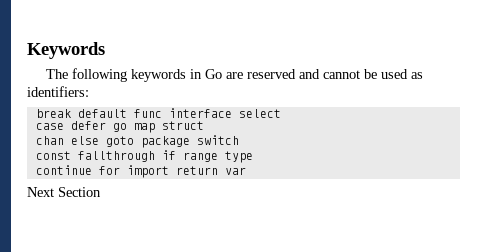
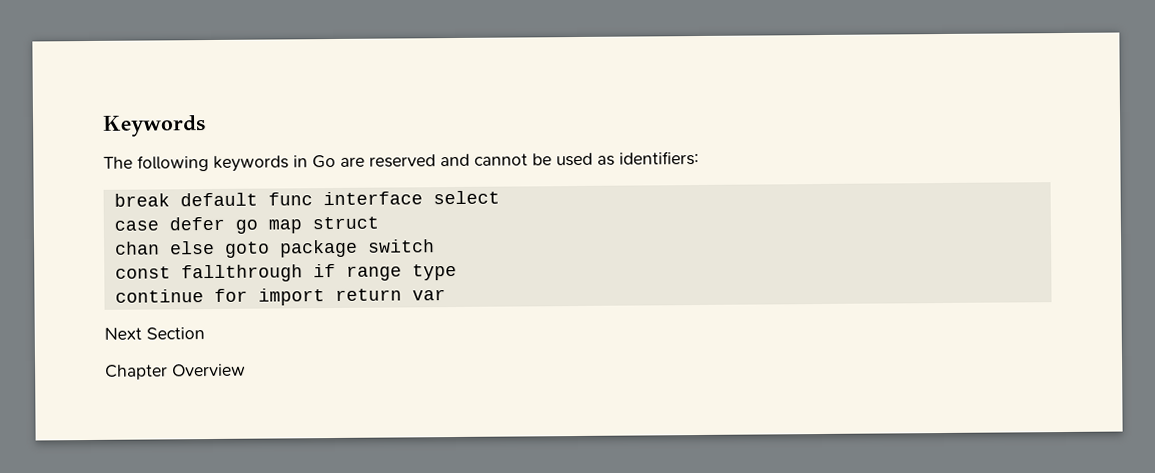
+ Chapter Overview

